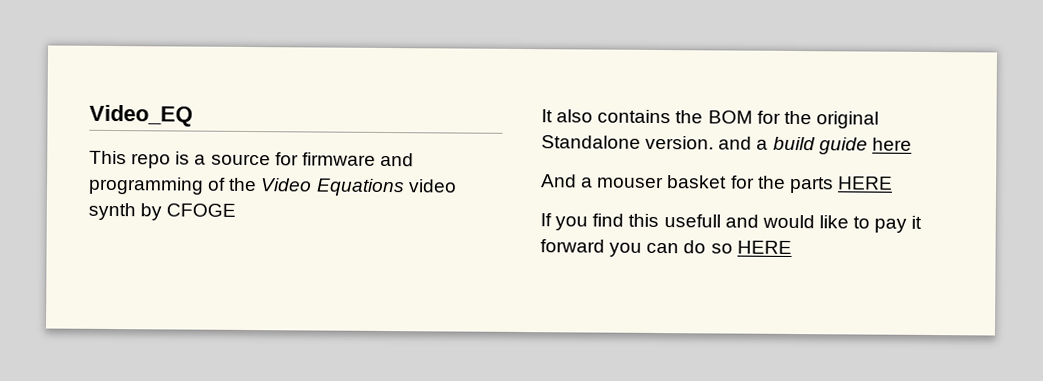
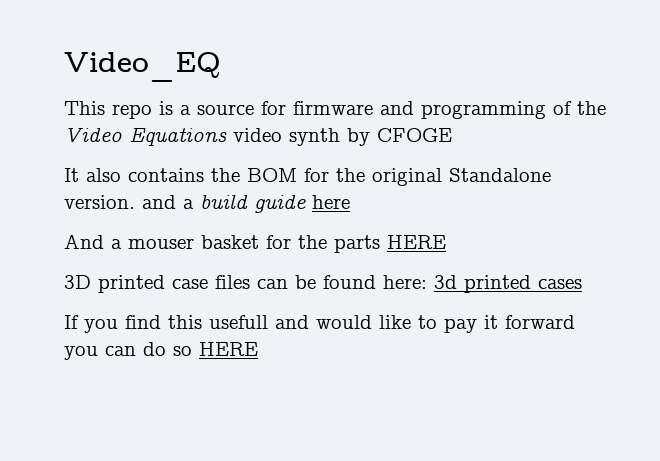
+ 3D printed case files can be found here: 3d printed cases

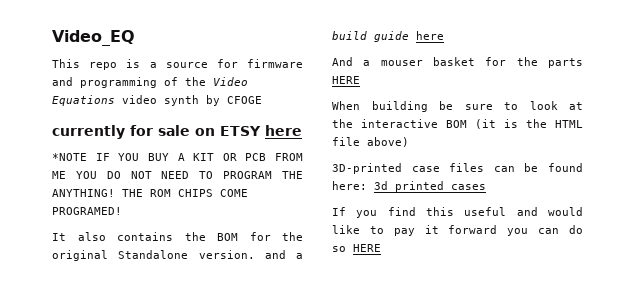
+ currently for sale on ETSY here
+ *NOTE IF YOU BUY A KIT OR PCB FROM ME YOU DO NOT NEED TO PROGRAM THE ANYTHING! THE ROM CHIPS COME PROGRAMED!
- 3D printed case files can be found here: 3d printed cases
+ When building be sure to look at the interactive BOM (it is the HTML file above)
+ 3D-printed case files can be found here: 3d printed cases
- If you find this usefull and would like to pay it forward you can do so HERE
+ If you find this useful and would like to pay it forward you can do so HERE

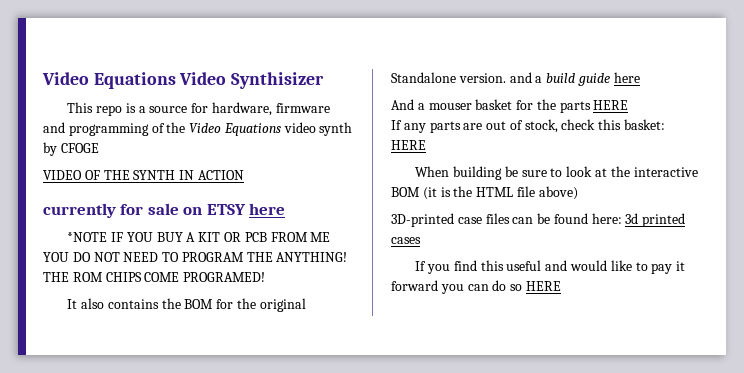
- Video_EQ
+ Video Equations Video Synthisizer
- This repo is a source for firmware and programming of the Video Equations video synth by CFOGE
+ This repo is a source for hardware, firmware and programming of the Video Equations video synth by CFOGE
+ VIDEO OF THE SYNTH IN ACTION
+ If any parts are out of stock, check this basket: HERE

